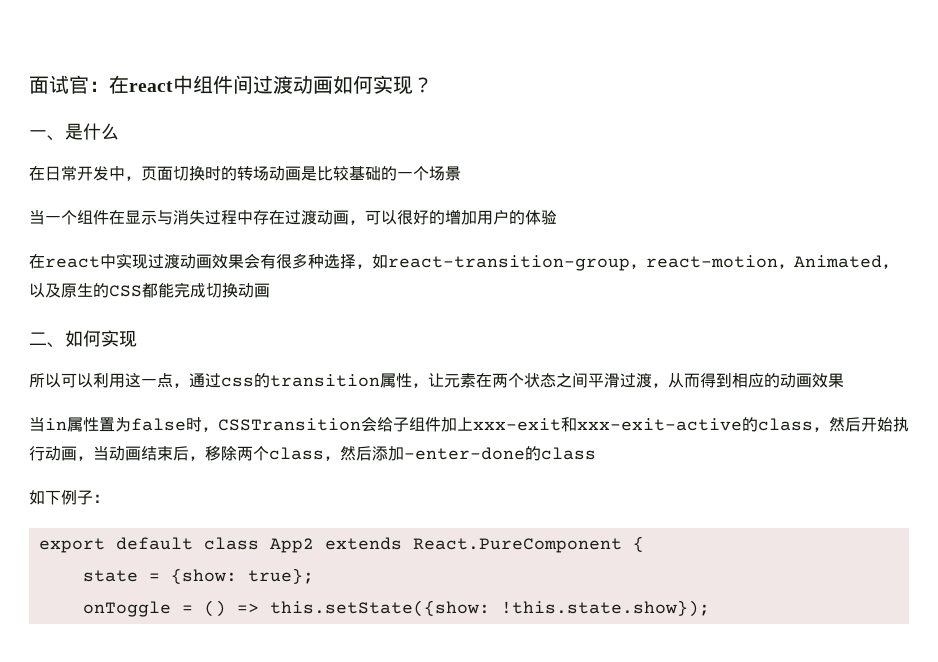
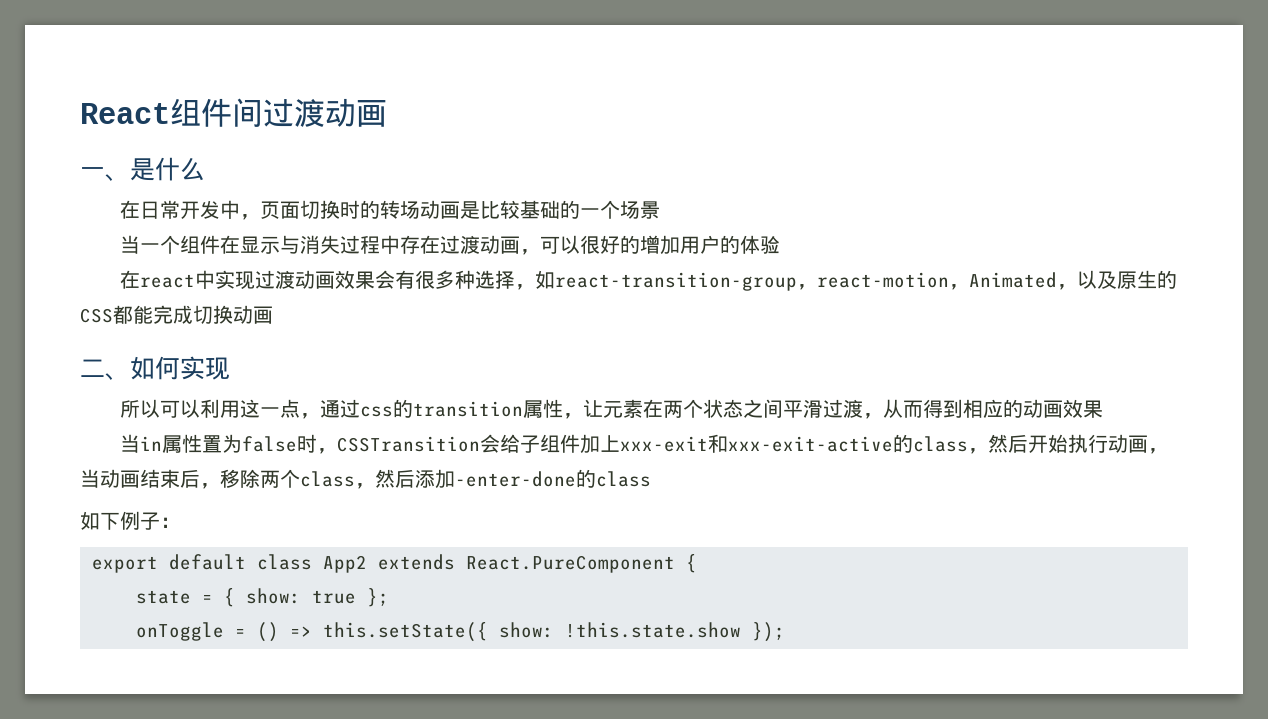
- 面试官：在react中组件间过渡动画如何实现？
+ React组件间过渡动画
- state = {show: true};
+ state = { show: true };
- onToggle = () => this.setState({show: !this.state.show});
+ onToggle = () => this.setState({ show: !this.state.show });

